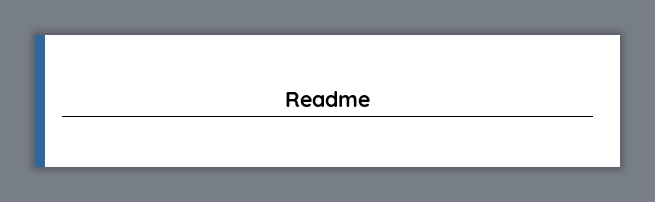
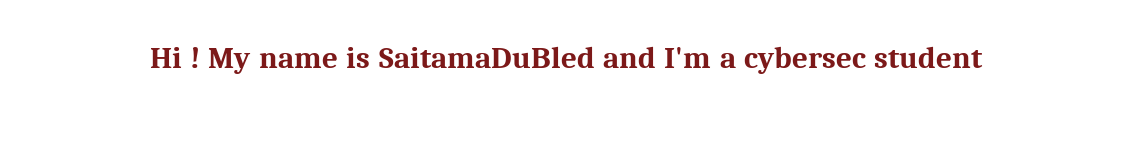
- Readme
+ Hi ! My name is SaitamaDuBled and I'm a cybersec student

